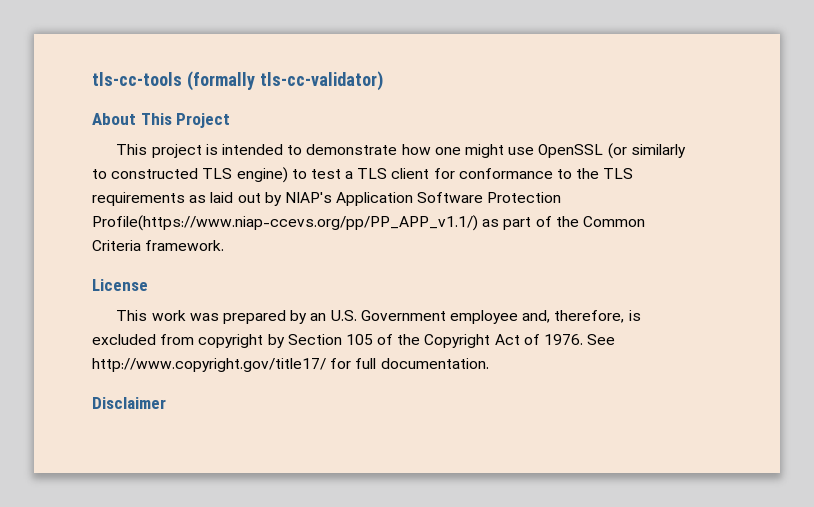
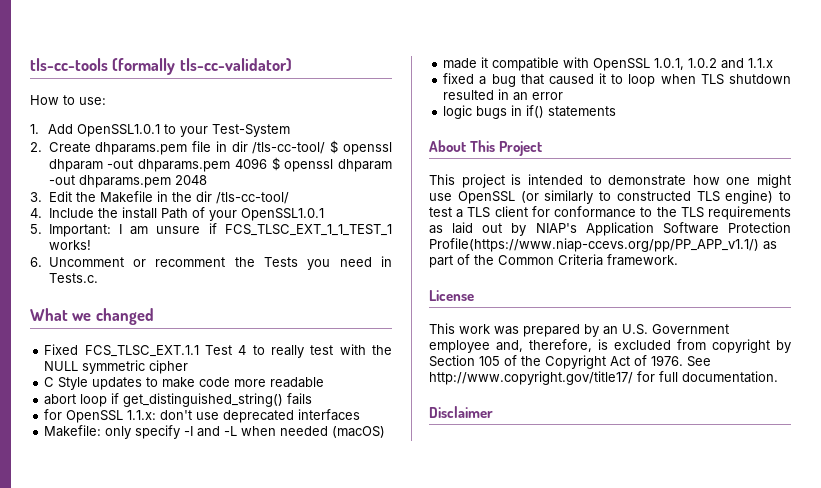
+ How to use:
+ 1. Add OpenSSL1.0.1 to your Test-System
+ 2. Create dhparams.pem file in dir /tls-cc-tool/ $ openssl dhparam -out dhparams.pem 4096 $ openssl dhparam -out dhparams.pem 2048
+ 3. Edit the Makefile in the dir /tls-cc-tool/
+ 4. Include the install Path of your OpenSSL1.0.1
+ 5. Important: I am unsure if FCS_TLSC_EXT_1_1_TEST_1 works!
+ 6. Uncomment or recomment the Tests you need in Tests.c.
+ What we changed
+ Fixed FCS_TLSC_EXT.1.1 Test 4 to really test with the NULL symmetric cipher
+ C Style updates to make code more readable
+ abort loop if get_distinguished_string() fails
+ for OpenSSL 1.1.x: don't use deprecated interfaces
+ Makefile: only specify -I and -L when needed (macOS)
+ made it compatible with OpenSSL 1.0.1, 1.0.2 and 1.1.x
+ fixed a bug that caused it to loop when TLS shutdown resulted in an error
+ logic bugs in if() statements

